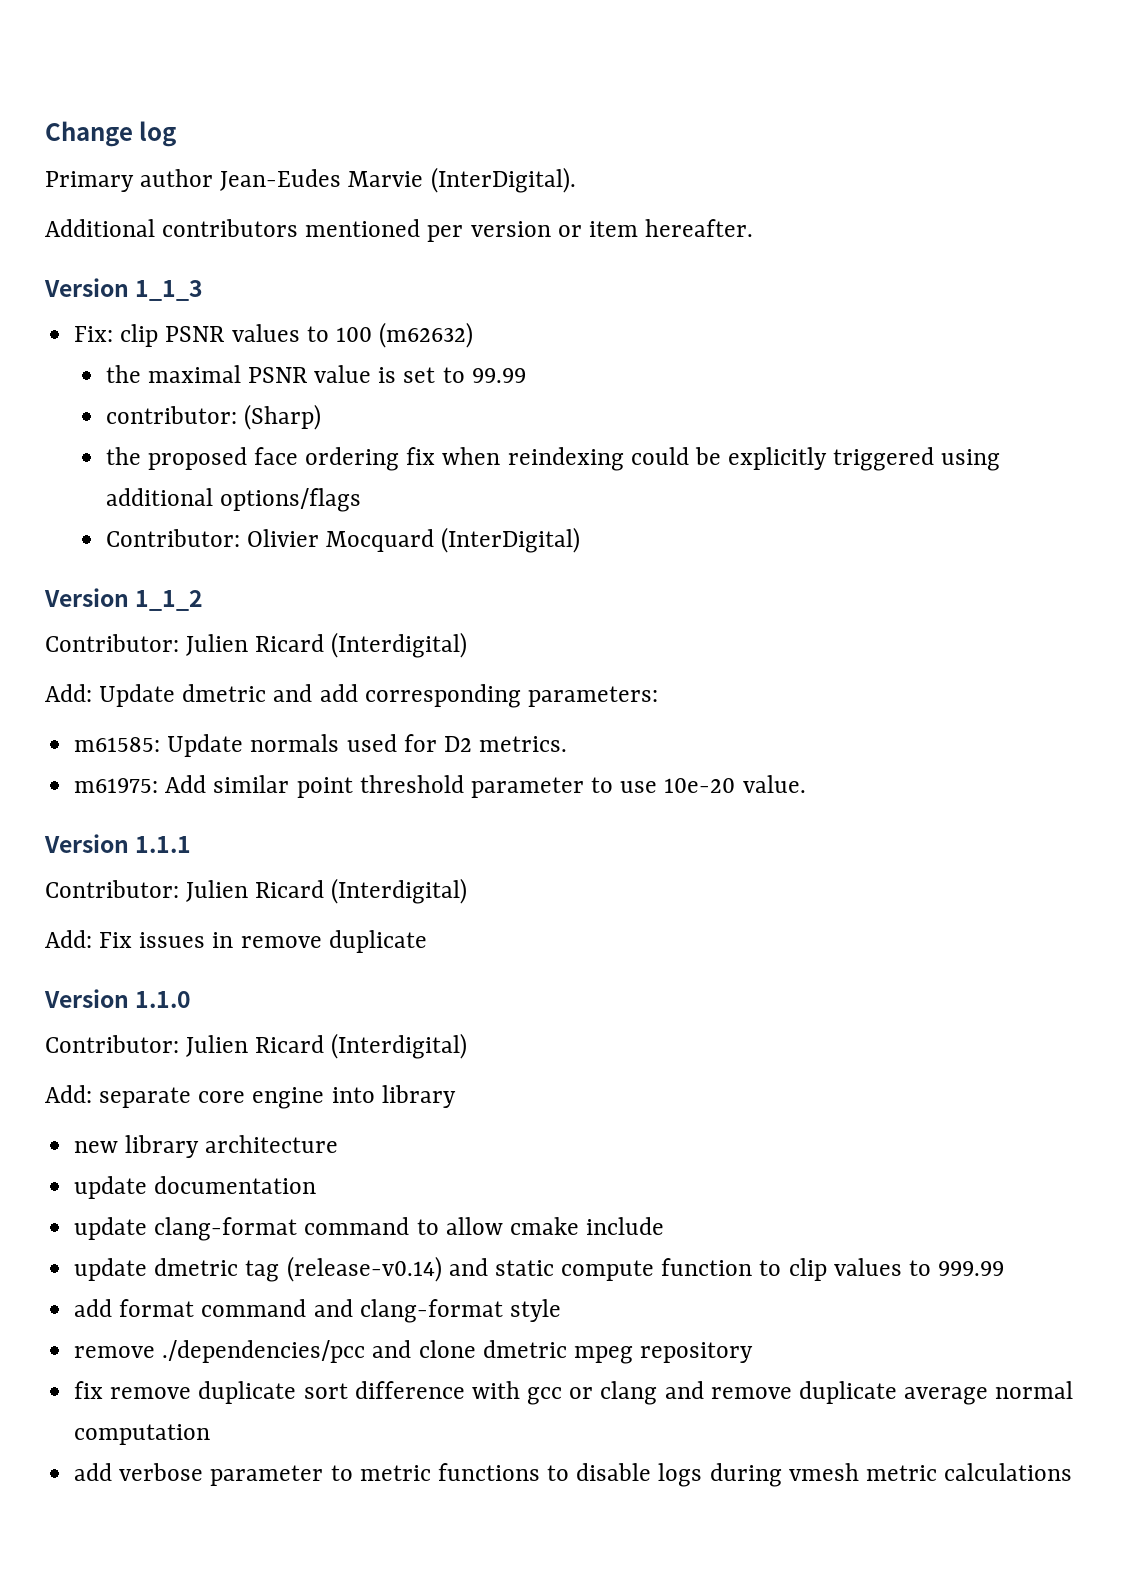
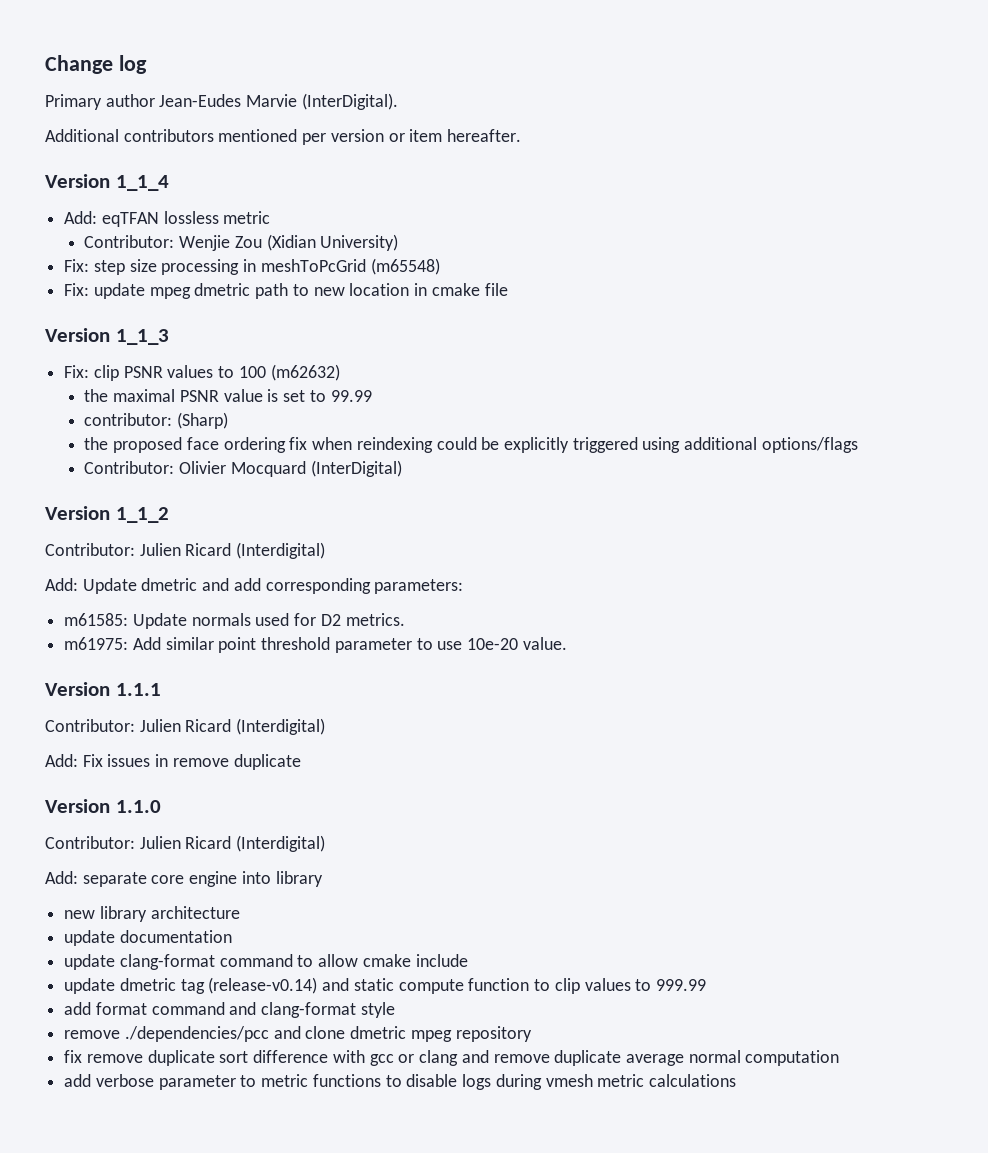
+ Version 1_1_4
+ Add: eqTFAN lossless metric
+ Contributor: Wenjie Zou (Xidian University)
+ Fix: step size processing in meshToPcGrid (m65548)
+ Fix: update mpeg dmetric path to new location in cmake file

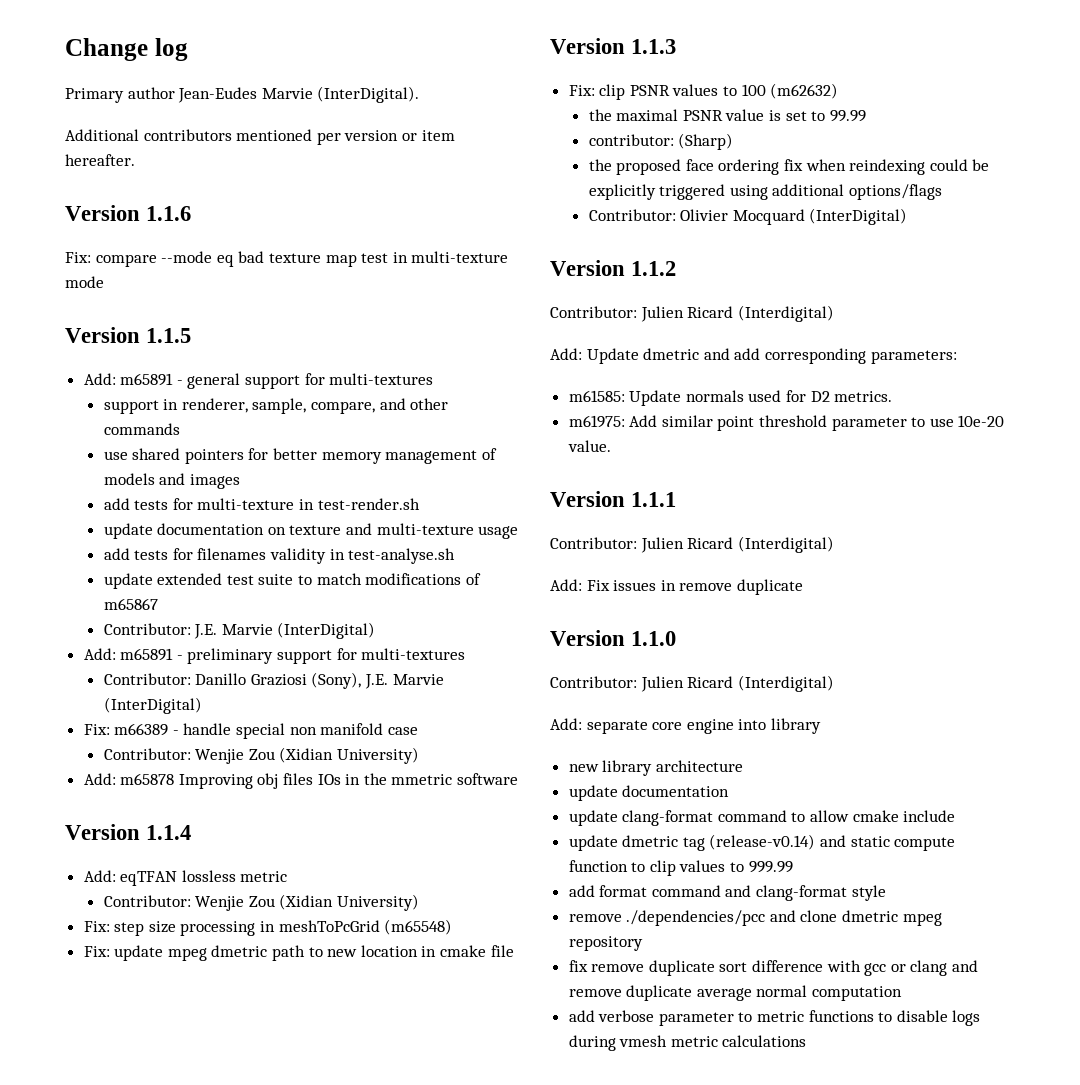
- Version 1_1_4
+ Version 1.1.6
+ Fix: compare --mode eq bad texture map test in multi-texture mode
+ Version 1.1.5
+ Add: m65891 - general support for multi-textures
+ support in renderer, sample, compare, and other commands
+ use shared pointers for better memory management of models and images
+ add tests for multi-texture in test-render.sh
+ update documentation on texture and multi-texture usage
+ add tests for filenames validity in test-analyse.sh
+ update extended test suite to match modifications of m65867
+ Contributor: J.E. Marvie (InterDigital)
+ Add: m65891 - preliminary support for multi-textures
+ Contributor: Danillo Graziosi (Sony), J.E. Marvie (InterDigital)
+ Fix: m66389 - handle special non manifold case
+ Contributor: Wenjie Zou (Xidian University)
+ Add: m65878 Improving obj files IOs in the mmetric software
+ Version 1.1.4
- Version 1_1_3
+ Version 1.1.3
- Version 1_1_2
+ Version 1.1.2

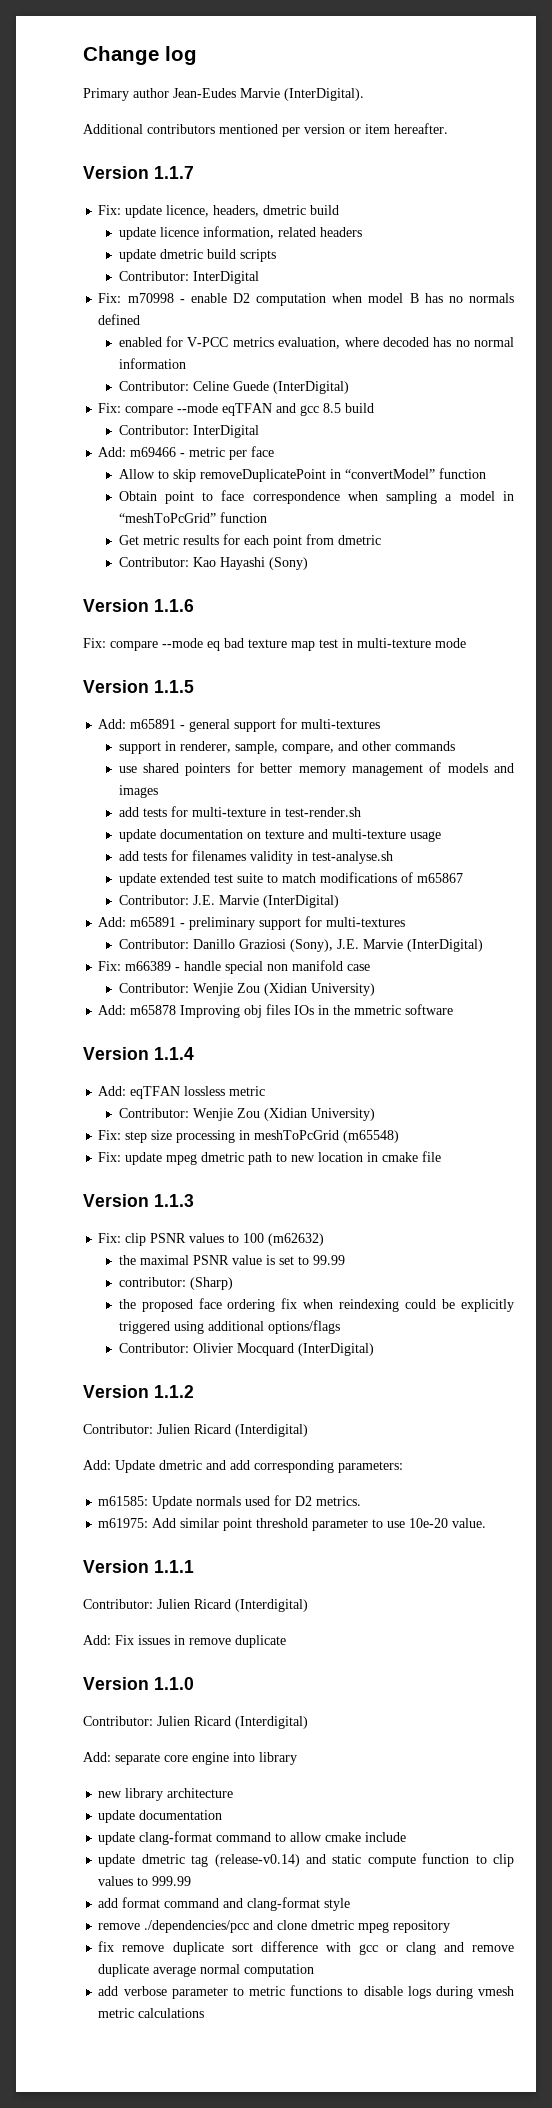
+ Version 1.1.7
+ Fix: update licence, headers, dmetric build
+ update licence information, related headers
+ update dmetric build scripts
+ Contributor: InterDigital
+ Fix: m70998 - enable D2 computation when model B has no normals defined
+ enabled for V-PCC metrics evaluation, where decoded has no normal information
+ Contributor: Celine Guede (InterDigital)
+ Fix: compare --mode eqTFAN and gcc 8.5 build
+ Contributor: InterDigital
+ Add: m69466 - metric per face
+ Allow to skip removeDuplicatePoint in “convertModel” function
+ Obtain point to face correspondence when sampling a model in “meshToPcGrid” function
+ Get metric results for each point from dmetric
+ Contributor: Kao Hayashi (Sony)

